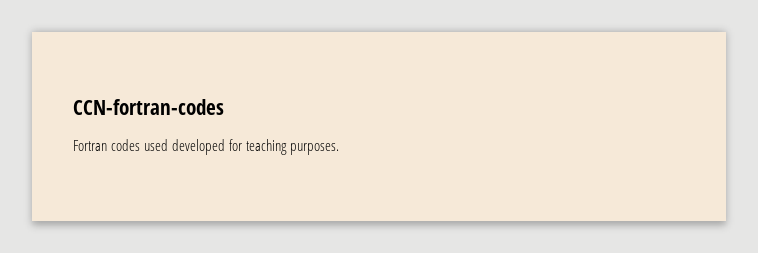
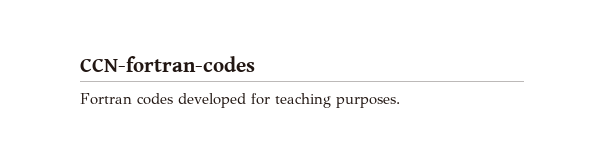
- Fortran codes used developed for teaching purposes.
+ Fortran codes developed for teaching purposes.

